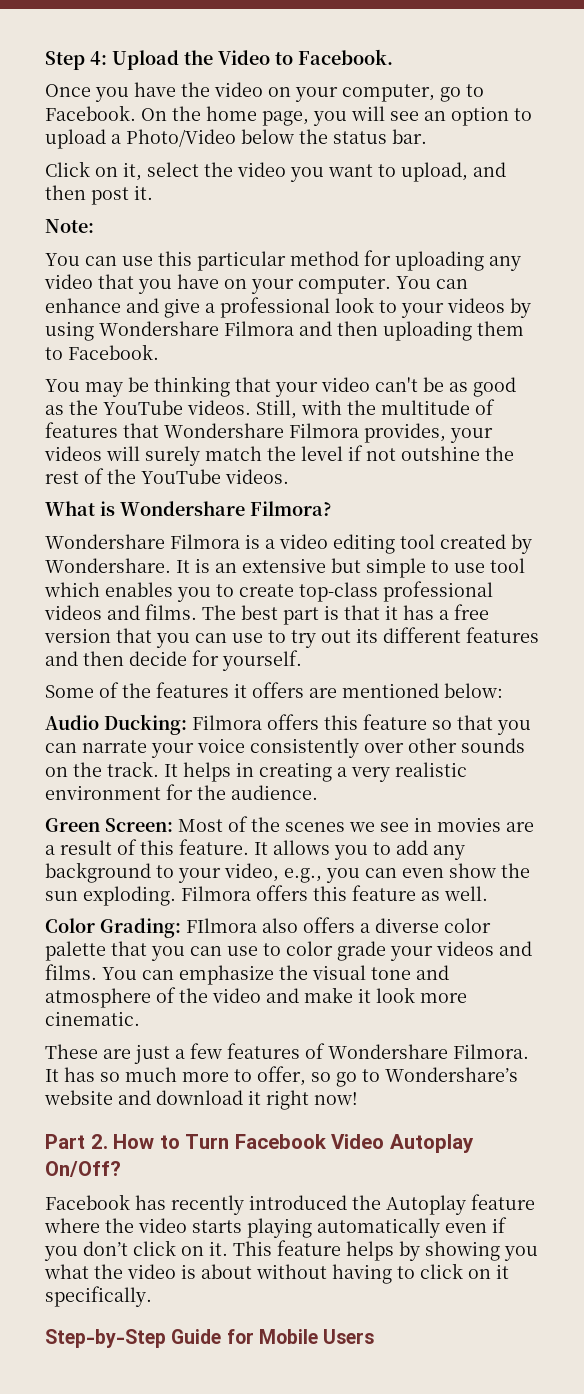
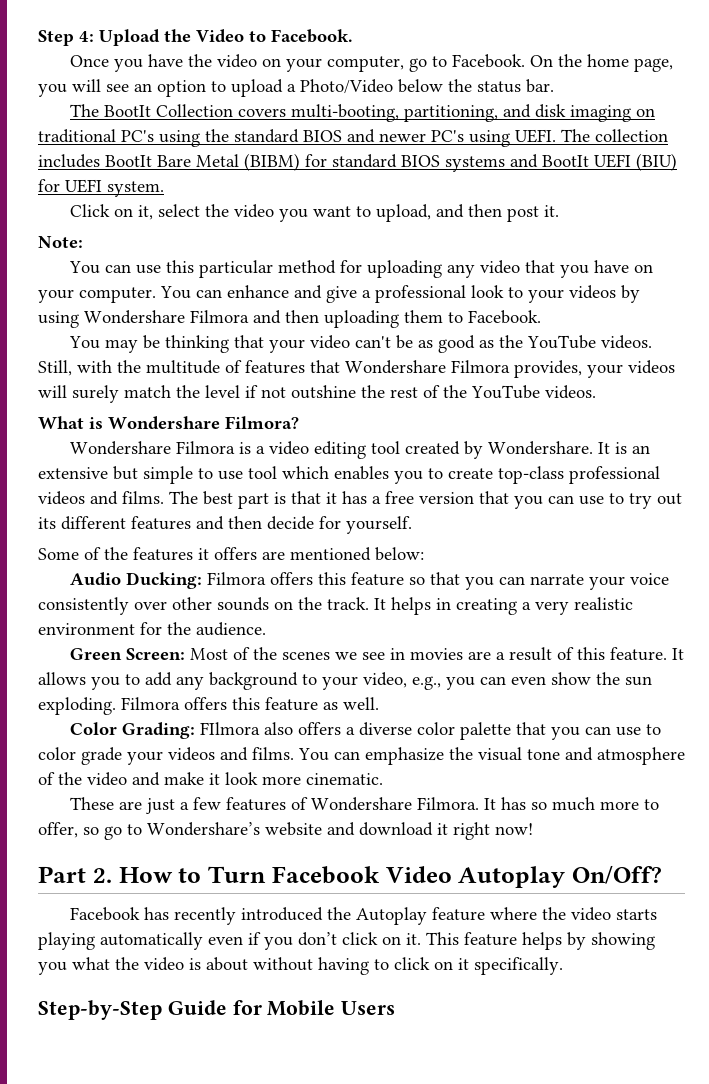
+ The BootIt Collection covers multi-booting, partitioning, and disk imaging on traditional PC's using the standard BIOS and newer PC's using UEFI. The collection includes BootIt Bare Metal (BIBM) for standard BIOS systems and BootIt UEFI (BIU) for UEFI system.

